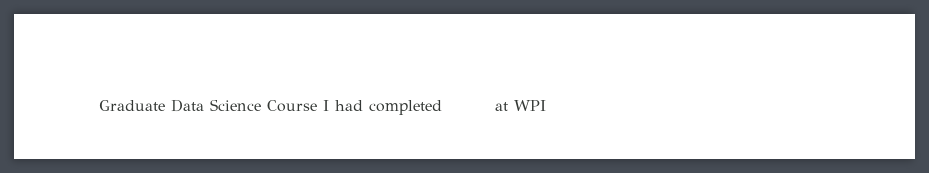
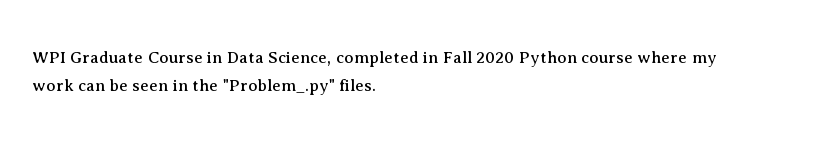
- Graduate Data Science Course I had completed at WPI
+ WPI Graduate Course in Data Science, completed in Fall 2020 Python course where my work can be seen in the "Problem_.py" files.

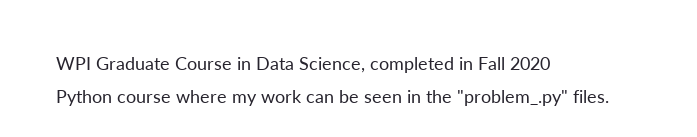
- WPI Graduate Course in Data Science, completed in Fall 2020 Python course where my work can be seen in the "Problem_.py" files.
+ WPI Graduate Course in Data Science, completed in Fall 2020
+ Python course where my work can be seen in the "problem_.py" files.

